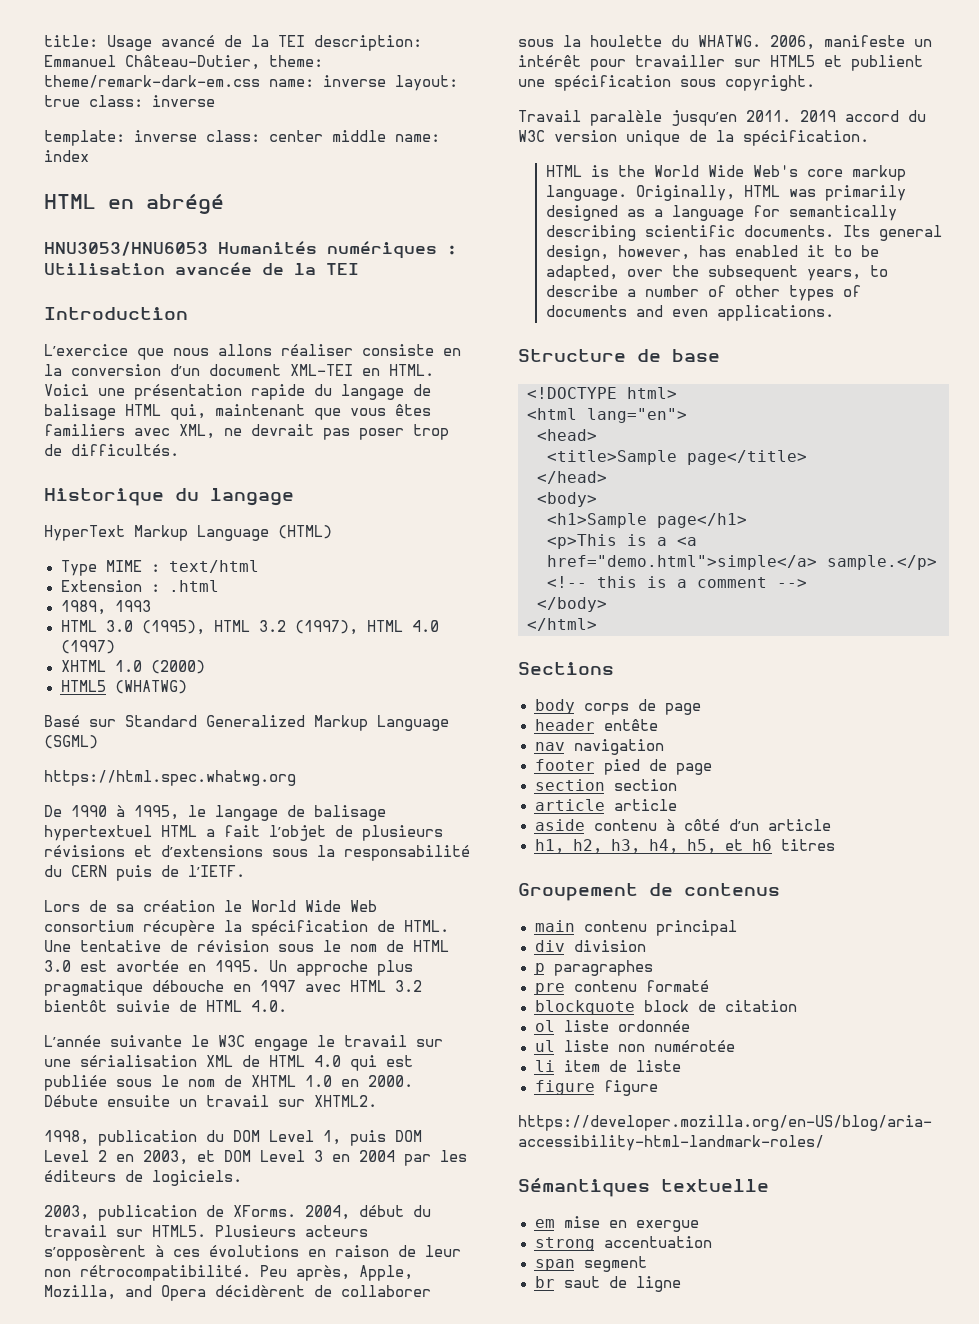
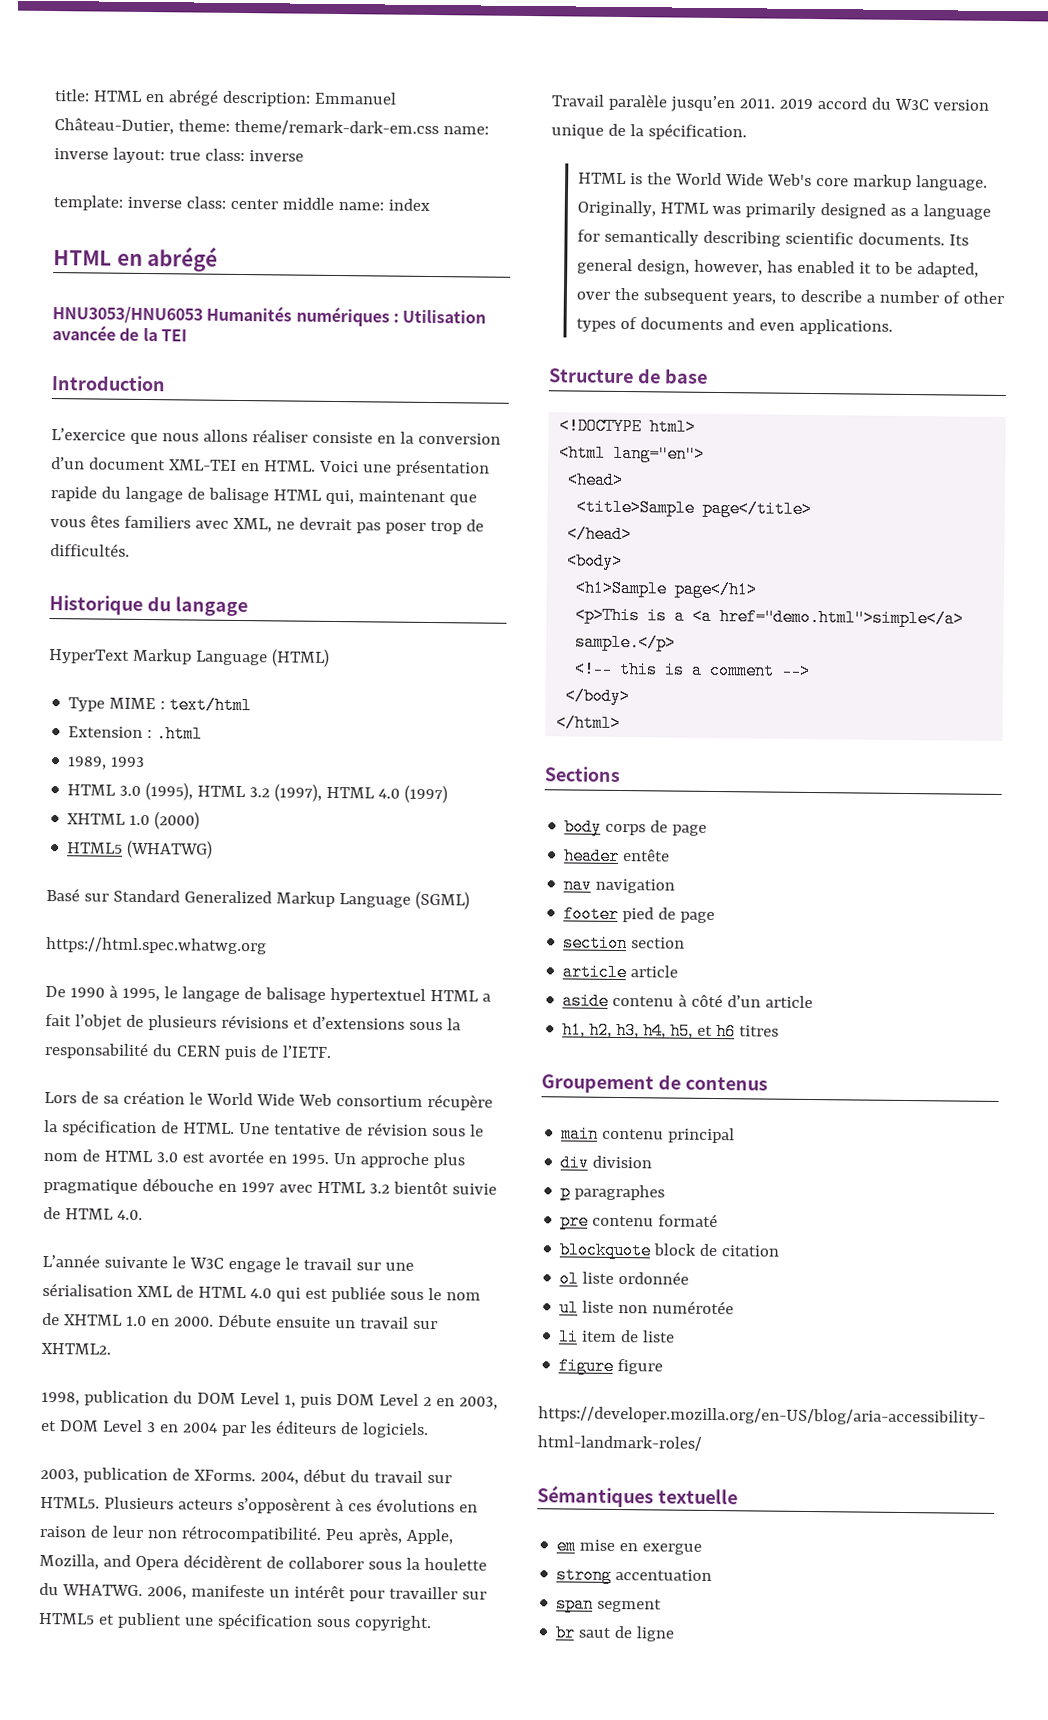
- title: Usage avancé de la TEI description: Emmanuel Château-Dutier, theme: theme/remark-dark-em.css name: inverse layout: true class: inverse
+ title: HTML en abrégé description: Emmanuel Château-Dutier, theme: theme/remark-dark-em.css name: inverse layout: true class: inverse

